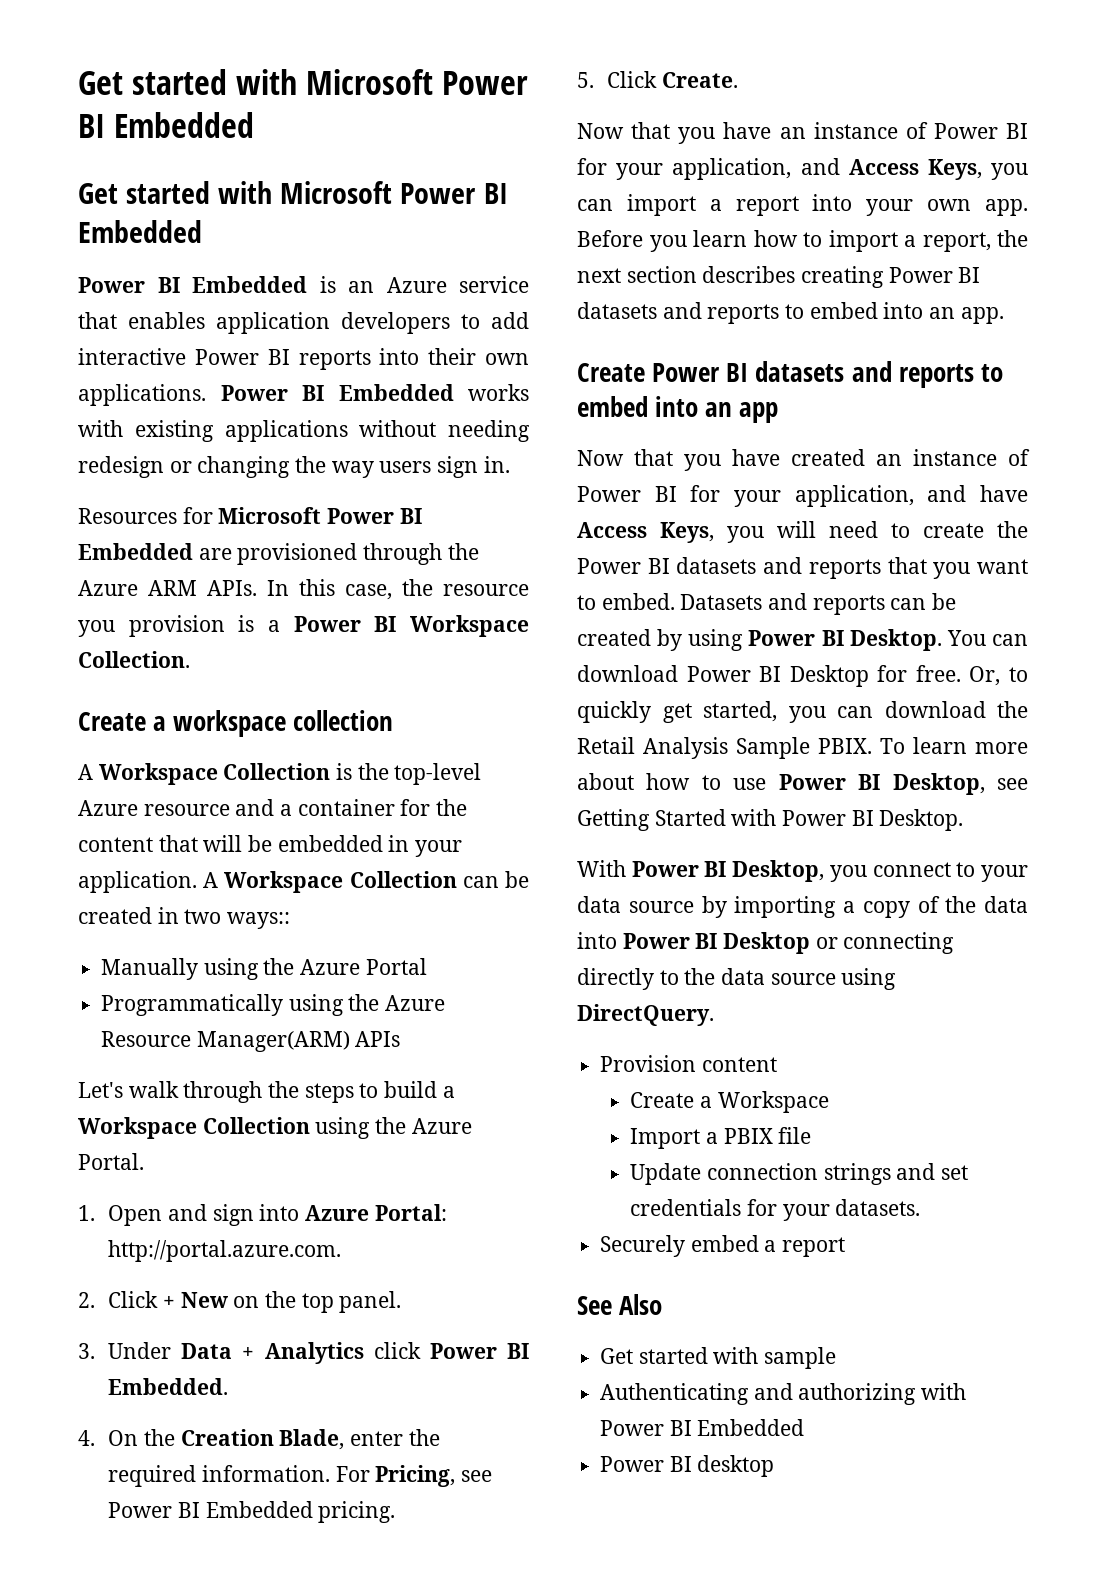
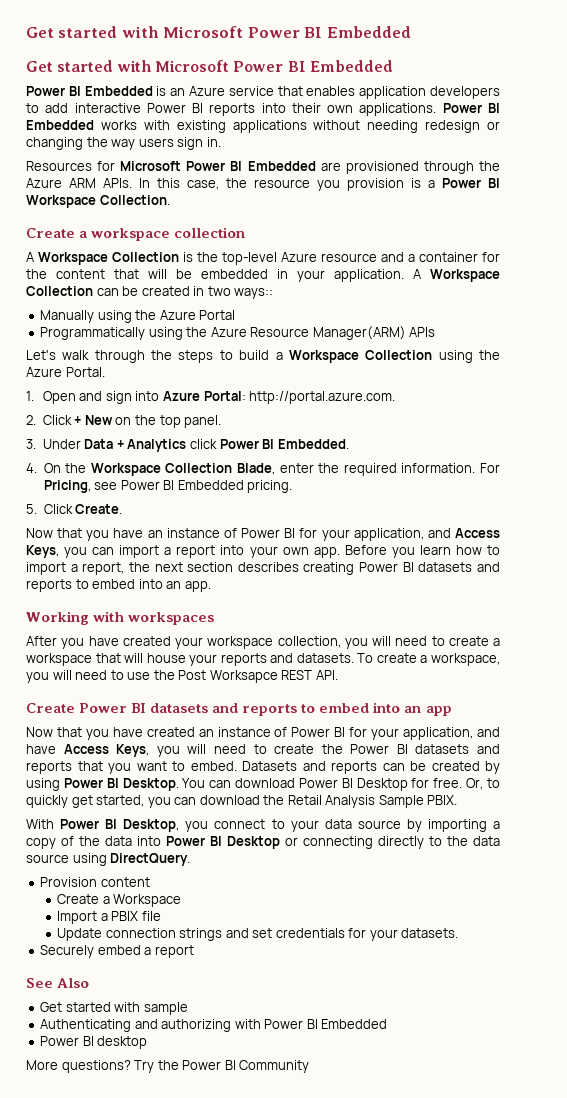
- 4. On the Creation Blade, enter the required information.
+ 4. On the Workspace Collection Blade, enter the required information.
+ Working with workspaces
+ After you have created your workspace collection, you will need to create a workspace that will house your reports and datasets. To create a workspace, you will need to use the Post Worksapce REST API.
- To learn more about how to use Power BI Desktop, see Getting Started with Power BI Desktop.
+ More questions? Try the Power BI Community

